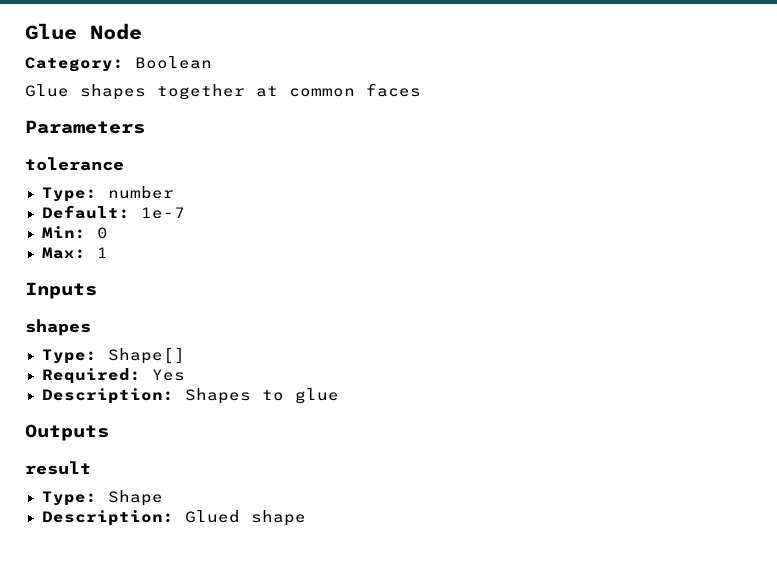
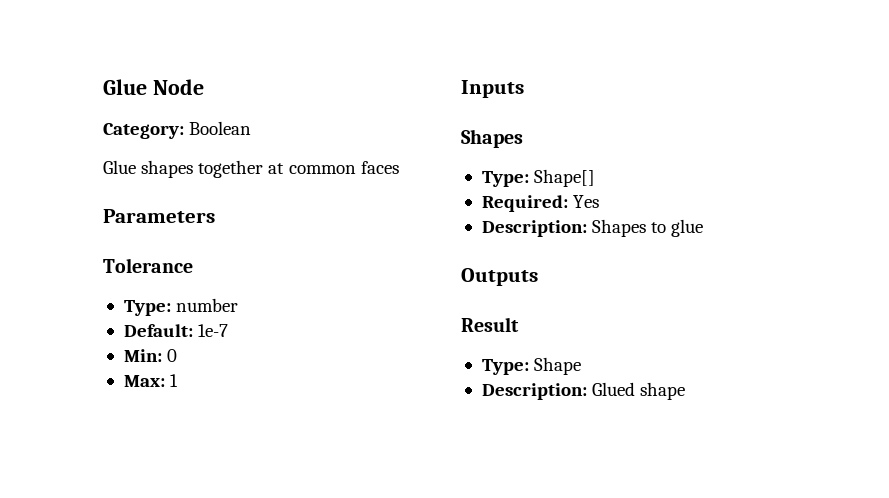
- tolerance
+ Tolerance
  Inputs
- shapes
+ Shapes
- result
+ Result

